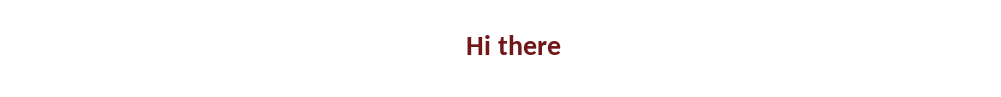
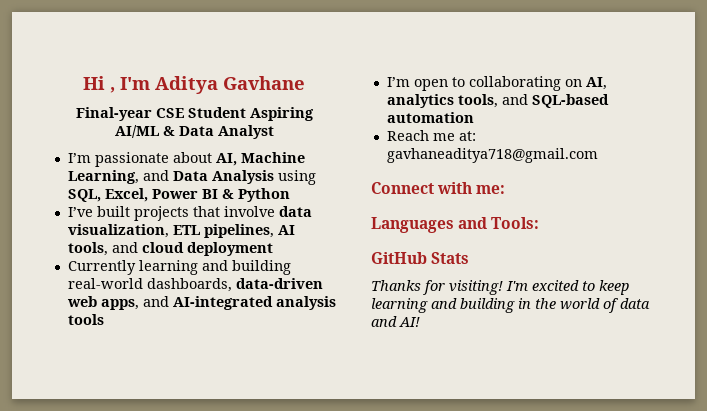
- Hi there
+ Hi , I'm Aditya Gavhane
+ Final-year CSE Student Aspiring AI/ML & Data Analyst
+ I’m passionate about AI, Machine Learning, and Data Analysis using SQL, Excel, Power BI & Python
+ I’ve built projects that involve data visualization, ETL pipelines, AI tools, and cloud deployment
+ Currently learning and building real-world dashboards, data-driven web apps, and AI-integrated analysis tools
+ I’m open to collaborating on AI, analytics tools, and SQL-based automation
+ Reach me at: gavhaneaditya718@gmail.com
+ Connect with me:
+ Languages and Tools:
+ GitHub Stats
+ Thanks for visiting! I'm excited to keep learning and building in the world of data and AI!

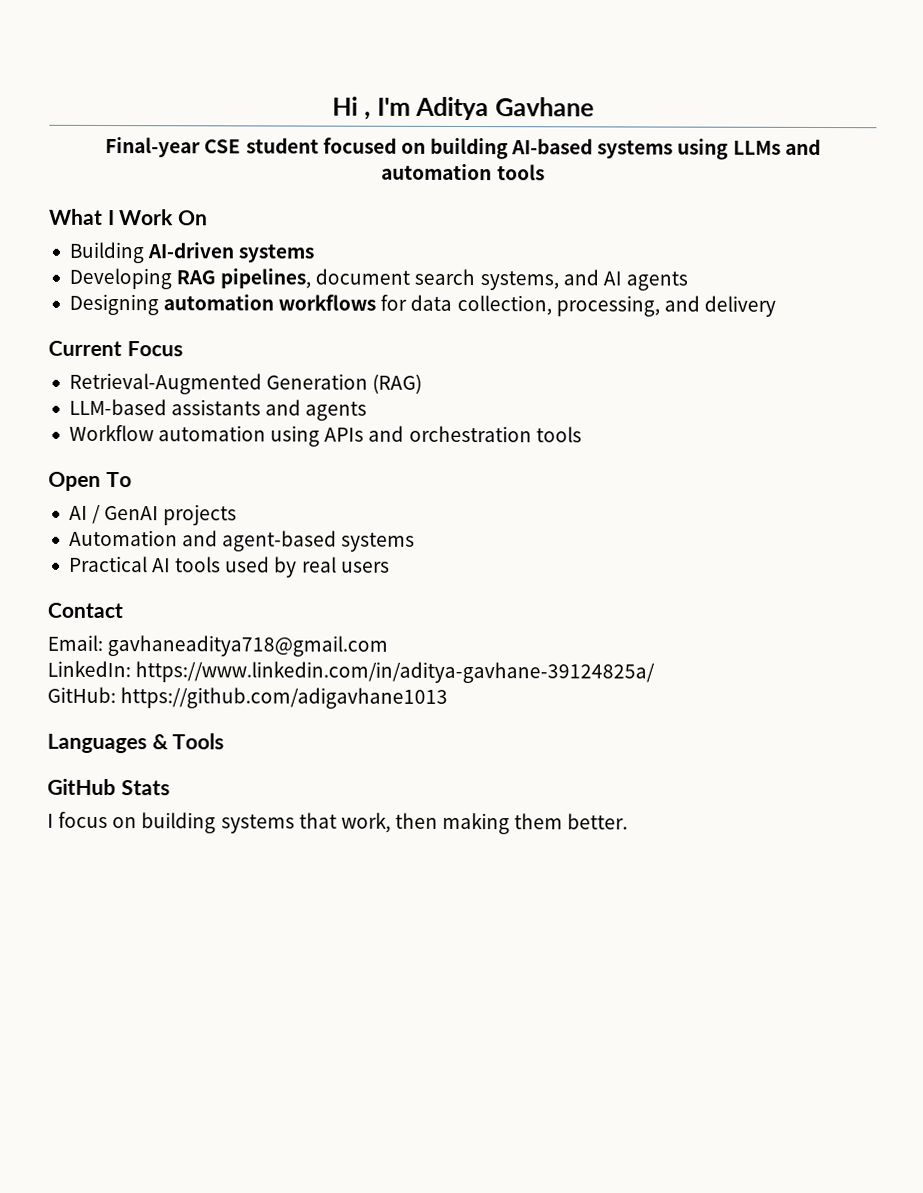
- Final-year CSE Student Aspiring AI/ML & Data Analyst
- I’m passionate about AI, Machine Learning, and Data Analysis using SQL, Excel, Power BI & Python
- I’ve built projects that involve data visualization, ETL pipelines, AI tools, and cloud deployment
- Currently learning and building real-world dashboards, data-driven web apps, and AI-integrated analysis tools
- I’m open to collaborating on AI, analytics tools, and SQL-based automation
- Reach me at: gavhaneaditya718@gmail.com
- Connect with me:
+ Final-year CSE student focused on building AI-based systems using LLMs and automation tools
+ What I Work On
+ Building AI-driven systems
+ Developing RAG pipelines, document search systems, and AI agents
+ Designing automation workflows for data collection, processing, and delivery
+ Current Focus
+ Retrieval-Augmented Generation (RAG)
+ LLM-based assistants and agents
+ Workflow automation using APIs and orchestration tools
+ Open To
+ AI / GenAI projects
+ Automation and agent-based systems
+ Practical AI tools used by real users
+ Contact
+ Email: gavhaneaditya718@gmail.com
+ LinkedIn: https://www.linkedin.com/in/aditya-gavhane-39124825a/
+ GitHub: https://github.com/adigavhane1013
- Languages and Tools:
+ Languages & Tools
- Thanks for visiting! I'm excited to keep learning and building in the world of data and AI!
+ I focus on building systems that work, then making them better.

